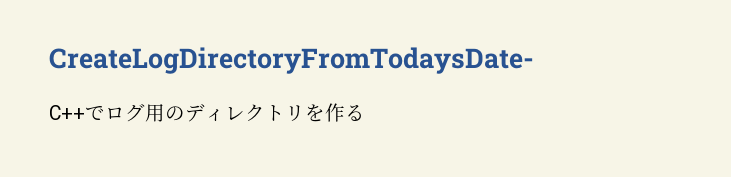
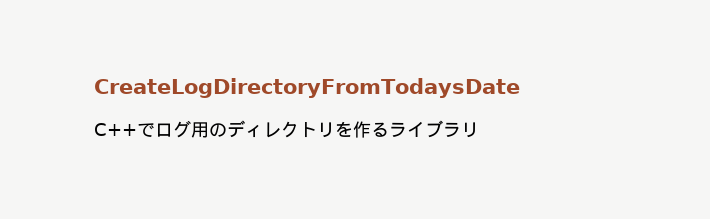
- CreateLogDirectoryFromTodaysDate-
+ CreateLogDirectoryFromTodaysDate
- C++でログ用のディレクトリを作る
+ C++でログ用のディレクトリを作るライブラリ

